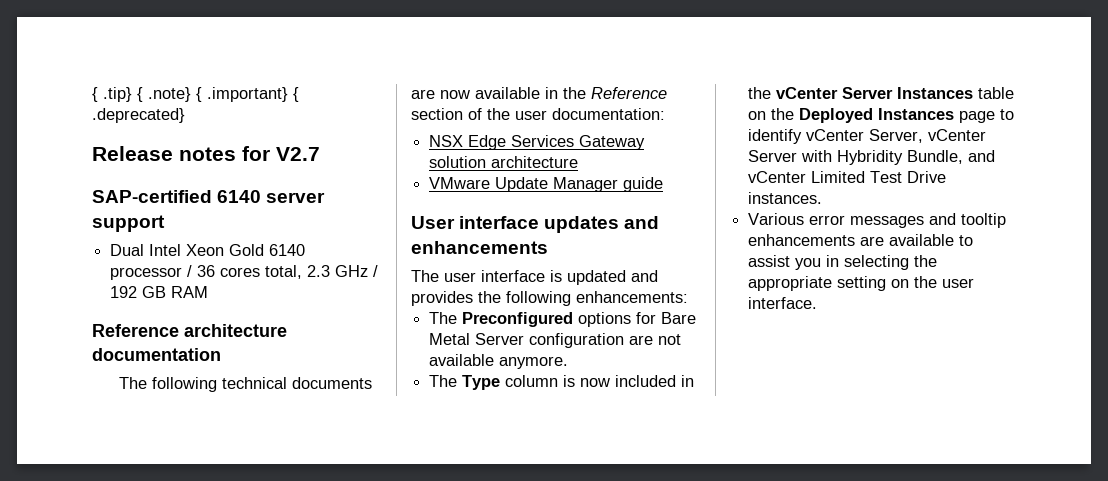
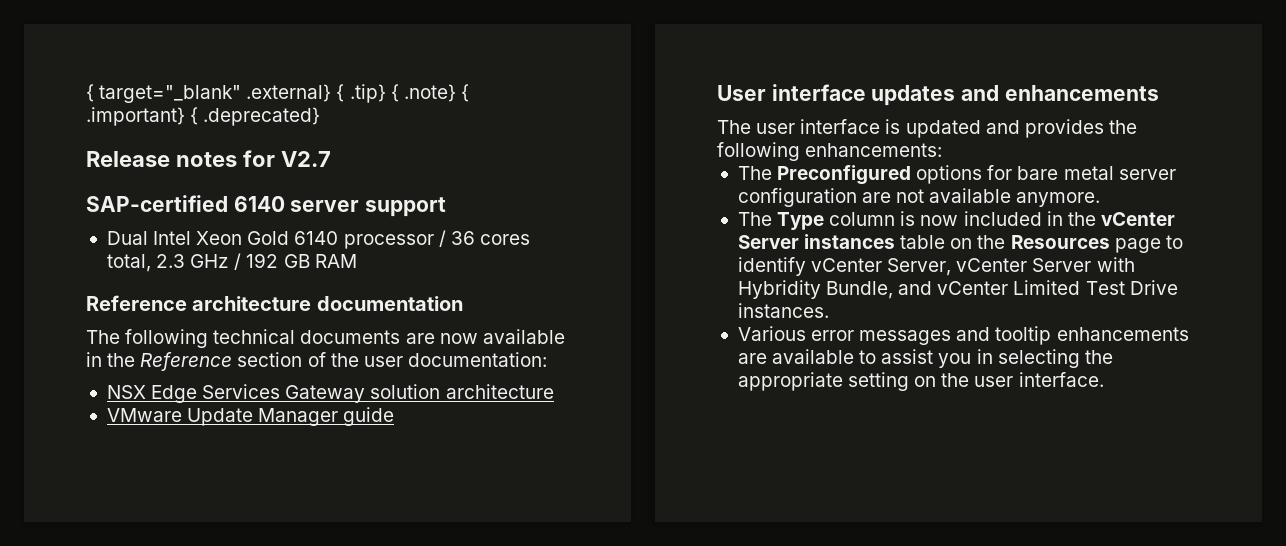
- { .tip} { .note} { .important} { .deprecated}
+ { target="_blank" .external} { .tip} { .note} { .important} { .deprecated}
- The Preconfigured options for Bare Metal Server configuration are not available anymore.
+ The Preconfigured options for bare metal server configuration are not available anymore.
- The Type column is now included in the vCenter Server Instances table on the Deployed Instances page to identify vCenter Server, vCenter Server with Hybridity Bundle, and vCenter Limited Test Drive instances.
+ The Type column is now included in the vCenter Server instances table on the Resources page to identify vCenter Server, vCenter Server with Hybridity Bundle, and vCenter Limited Test Drive instances.

